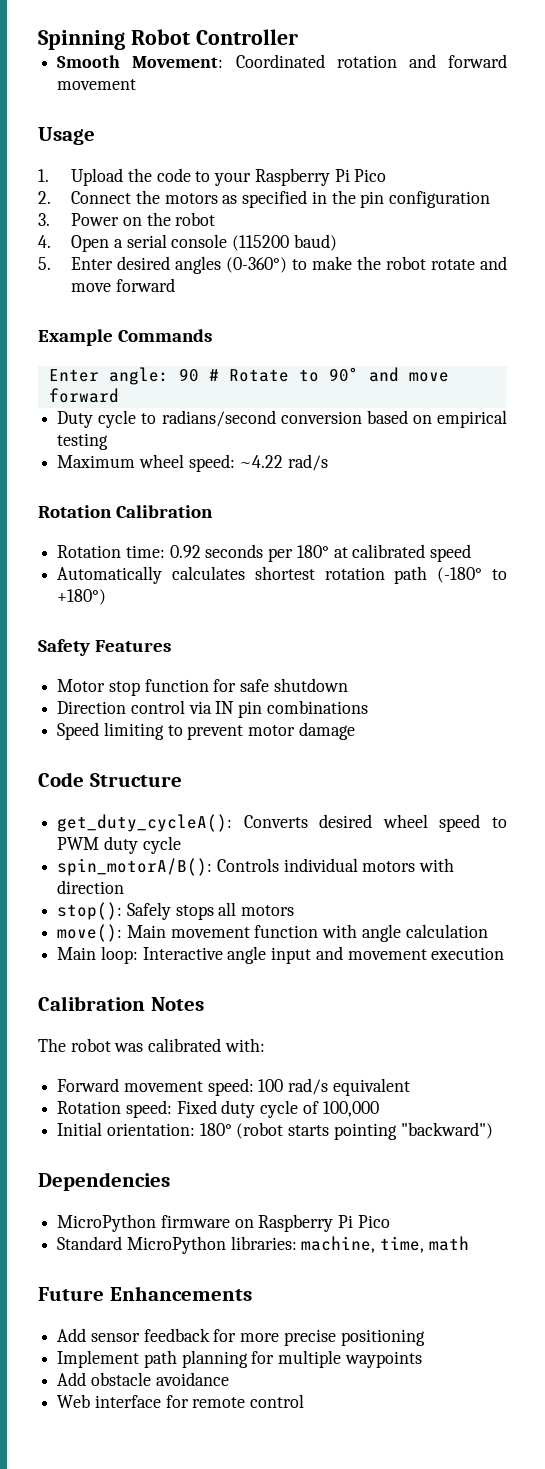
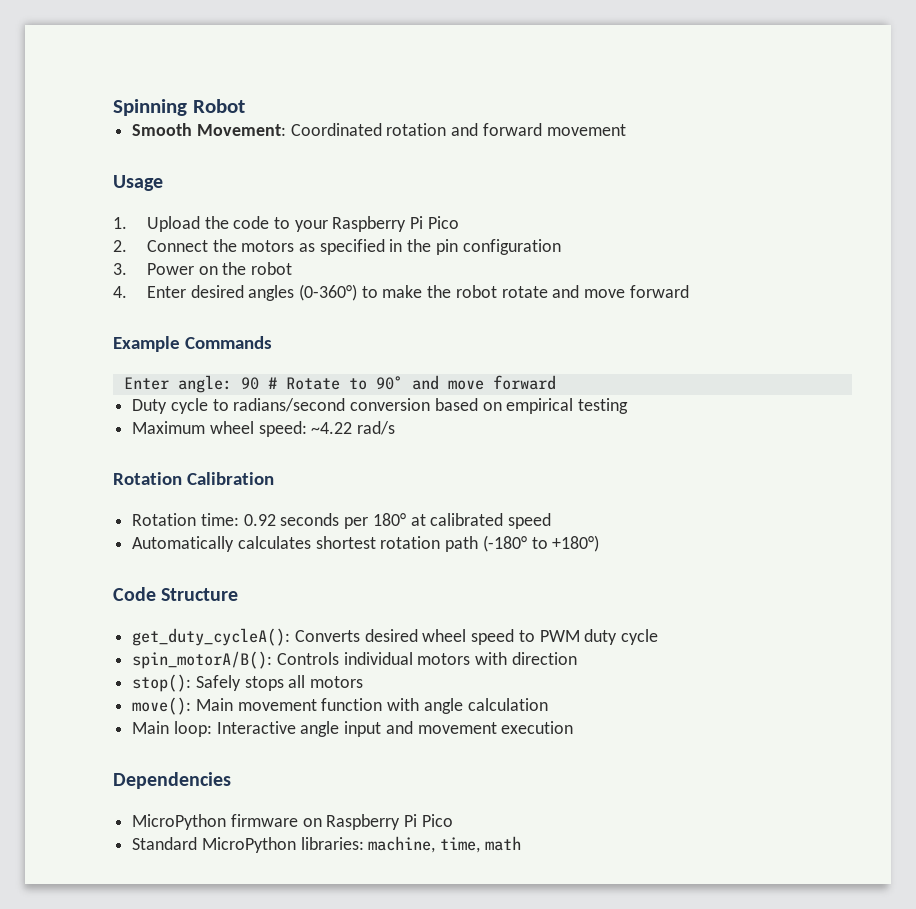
- Spinning Robot Controller
+ Spinning Robot
- 4. Open a serial console (115200 baud)
- 5. Enter desired angles (0-360°) to make the robot rotate and move forward
+ 4. Enter desired angles (0-360°) to make the robot rotate and move forward
- Safety Features
- Motor stop function for safe shutdown
- Direction control via IN pin combinations
- Speed limiting to prevent motor damage
- Calibration Notes
- The robot was calibrated with:
- Forward movement speed: 100 rad/s equivalent
- Rotation speed: Fixed duty cycle of 100,000
- Initial orientation: 180° (robot starts pointing "backward")
- Future Enhancements
- Add sensor feedback for more precise positioning
- Implement path planning for multiple waypoints
- Add obstacle avoidance
- Web interface for remote control

